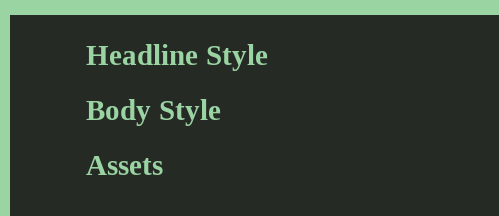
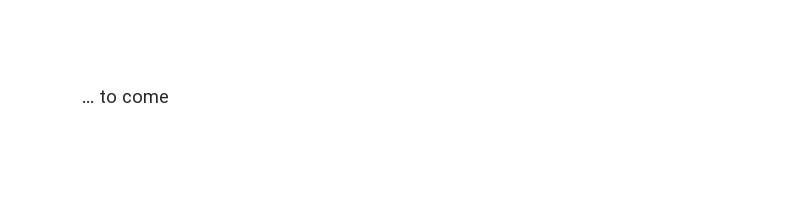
- Headline Style
- Body Style
- Assets
+ ... to come

